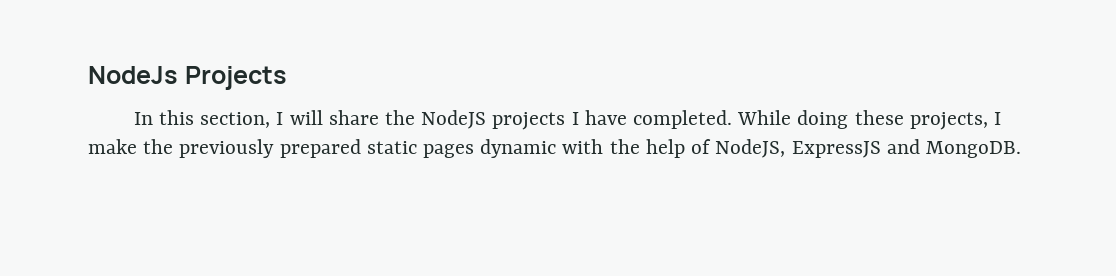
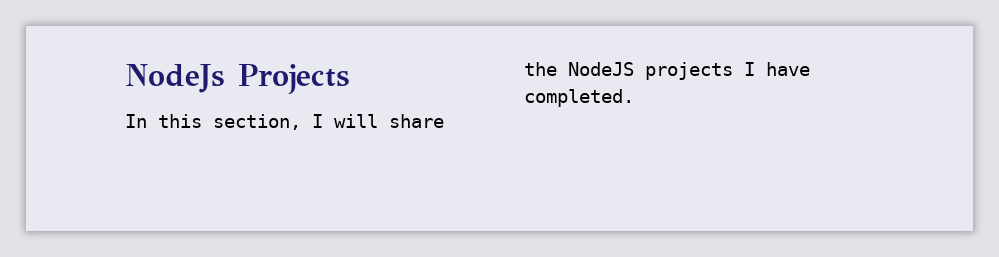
- While doing these projects, I make the previously prepared static pages dynamic with the help of NodeJS, ExpressJS and MongoDB.

